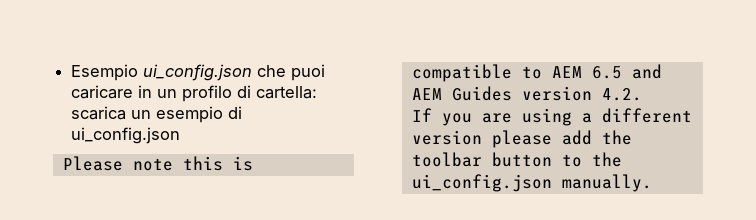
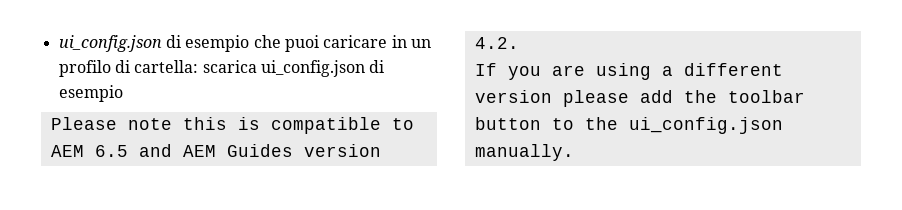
- Esempio ui_config.json che puoi caricare in un profilo di cartella: scarica un esempio di ui_config.json
+ ui_config.json di esempio che puoi caricare in un profilo di cartella: scarica ui_config.json di esempio

